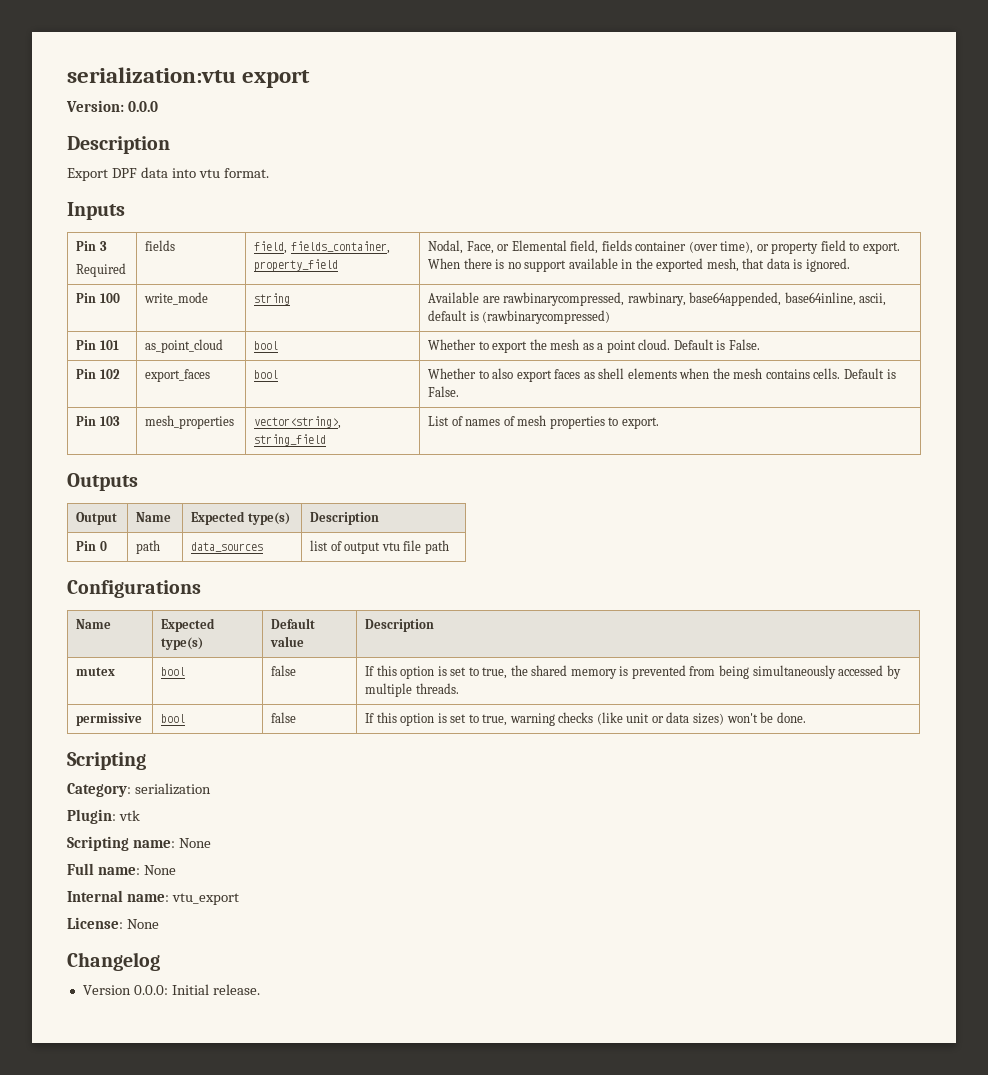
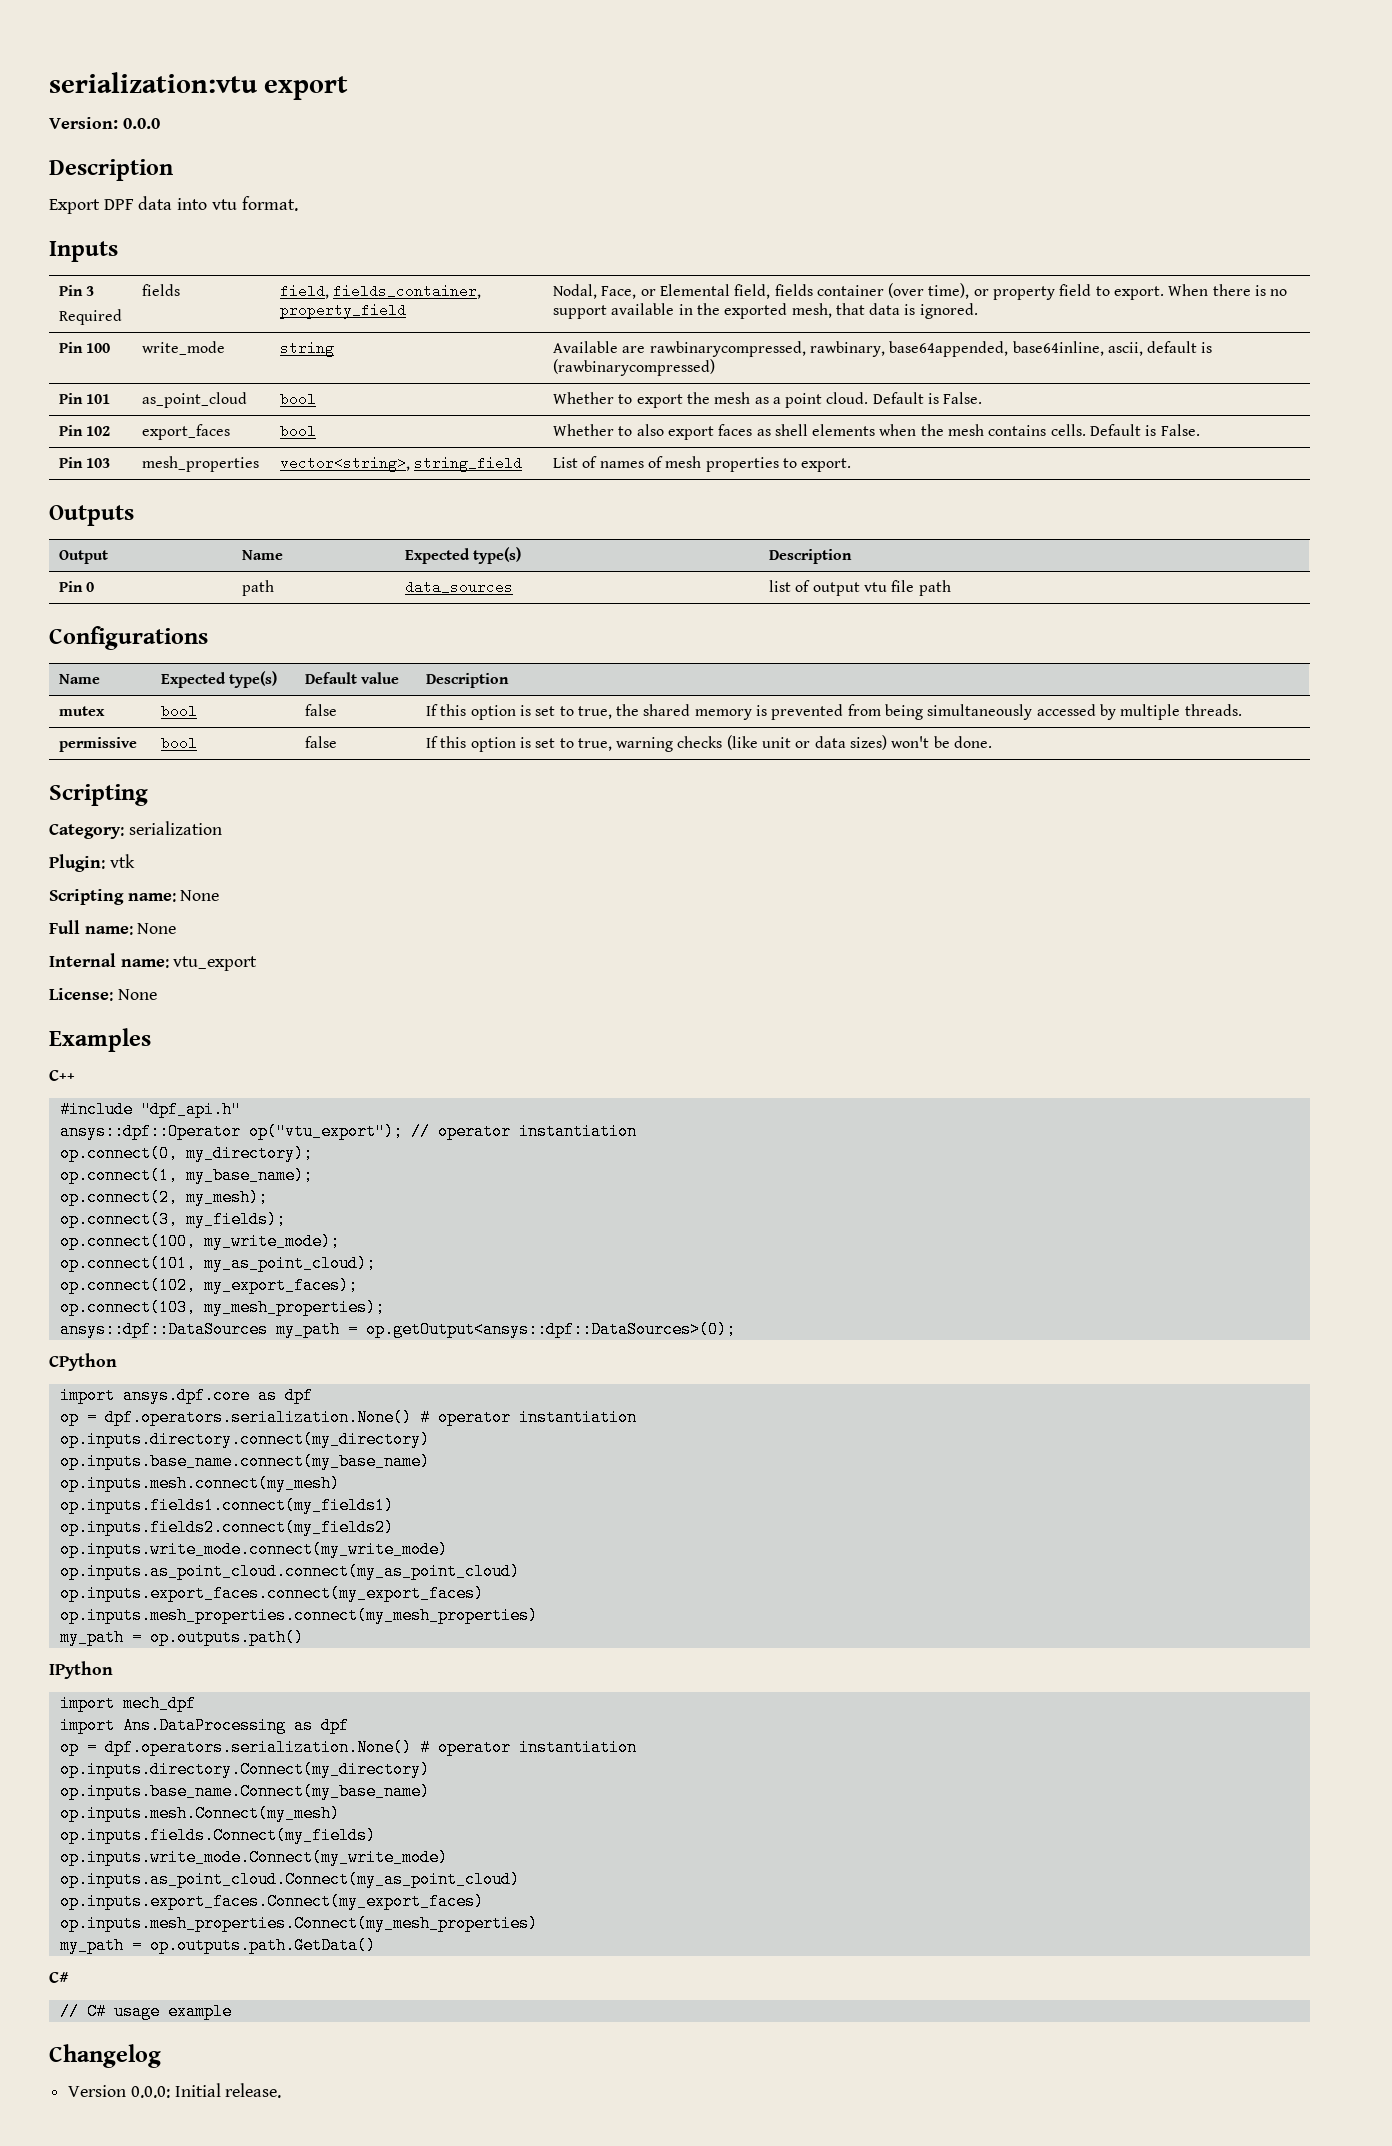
+ Examples
+ C++
+ #include "dpf_api.h"
+ ansys::dpf::Operator op("vtu_export"); // operator instantiation
+ op.connect(0, my_directory);
+ op.connect(1, my_base_name);
+ op.connect(2, my_mesh);
+ op.connect(3, my_fields);
+ op.connect(100, my_write_mode);
+ op.connect(101, my_as_point_cloud);
+ op.connect(102, my_export_faces);
+ op.connect(103, my_mesh_properties);
+ ansys::dpf::DataSources my_path = op.getOutput<ansys::dpf::DataSources>(0);
+ CPython
+ import ansys.dpf.core as dpf
+ op = dpf.operators.serialization.None() # operator instantiation
+ op.inputs.directory.connect(my_directory)
+ op.inputs.base_name.connect(my_base_name)
+ op.inputs.mesh.connect(my_mesh)
+ op.inputs.fields1.connect(my_fields1)
+ op.inputs.fields2.connect(my_fields2)
+ op.inputs.write_mode.connect(my_write_mode)
+ op.inputs.as_point_cloud.connect(my_as_point_cloud)
+ op.inputs.export_faces.connect(my_export_faces)
+ op.inputs.mesh_properties.connect(my_mesh_properties)
+ my_path = op.outputs.path()
+ IPython
+ import mech_dpf
+ import Ans.DataProcessing as dpf
+ op = dpf.operators.serialization.None() # operator instantiation
+ op.inputs.directory.Connect(my_directory)
+ op.inputs.base_name.Connect(my_base_name)
+ op.inputs.mesh.Connect(my_mesh)
+ op.inputs.fields.Connect(my_fields)
+ op.inputs.write_mode.Connect(my_write_mode)
+ op.inputs.as_point_cloud.Connect(my_as_point_cloud)
+ op.inputs.export_faces.Connect(my_export_faces)
+ op.inputs.mesh_properties.Connect(my_mesh_properties)
+ my_path = op.outputs.path.GetData()
+ C#
+ // C# usage example

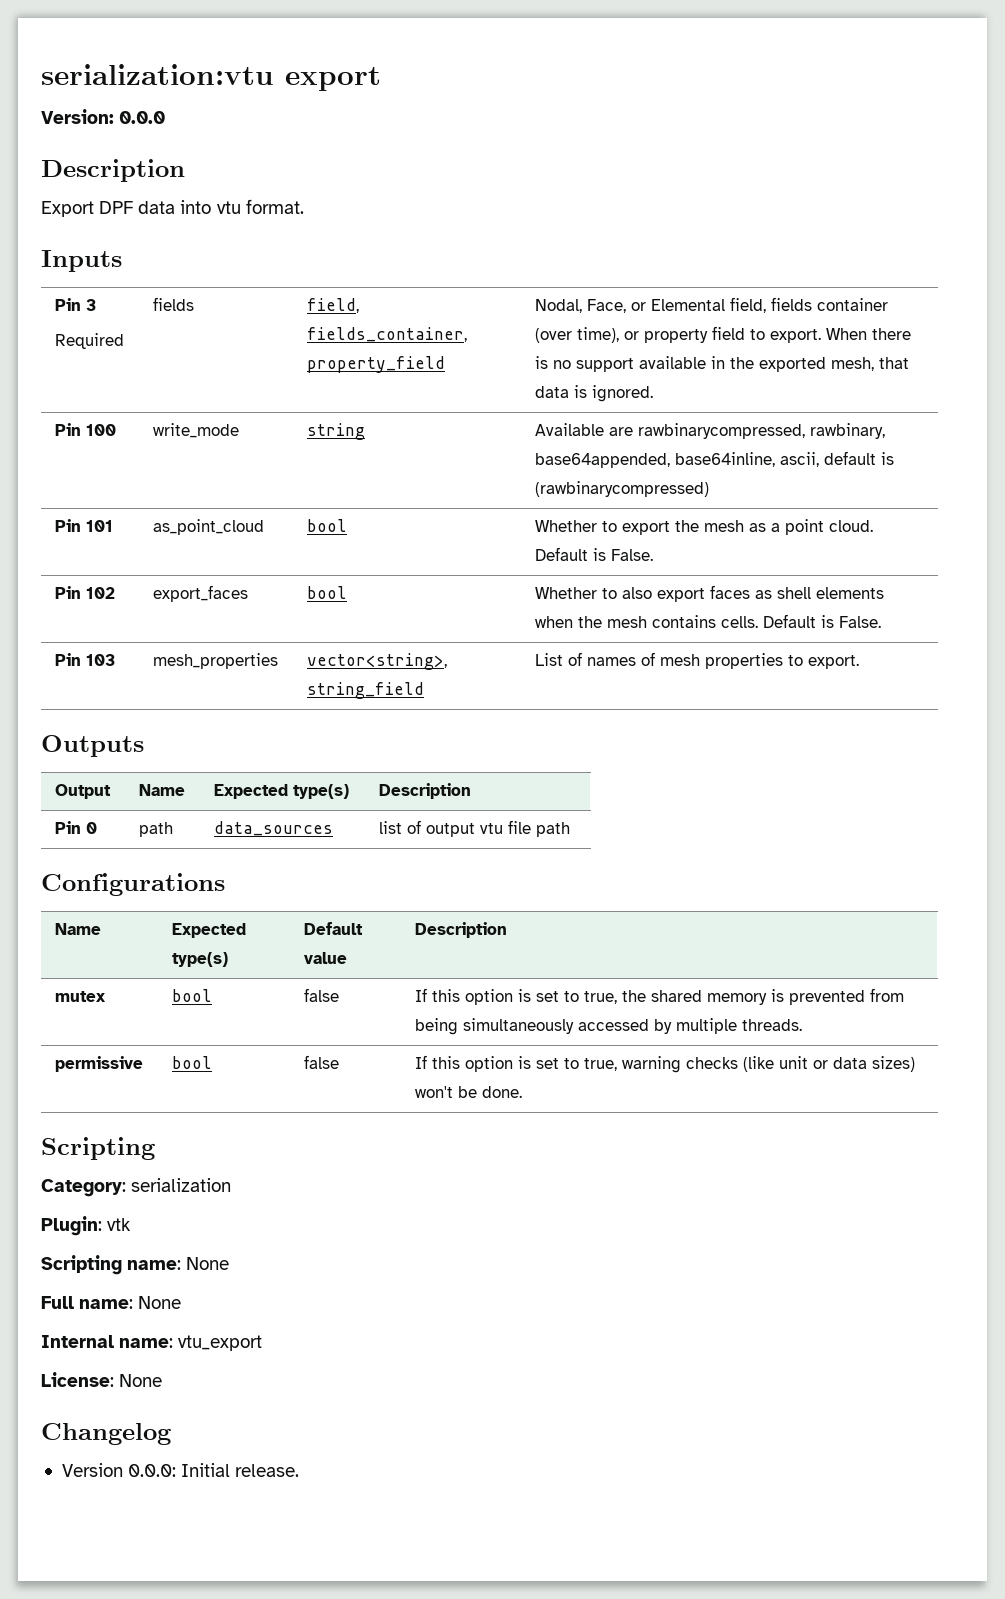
- Examples
- C++
- #include "dpf_api.h"
- ansys::dpf::Operator op("vtu_export"); // operator instantiation
- op.connect(0, my_directory);
- op.connect(1, my_base_name);
- op.connect(2, my_mesh);
- op.connect(3, my_fields);
- op.connect(100, my_write_mode);
- op.connect(101, my_as_point_cloud);
- op.connect(102, my_export_faces);
- op.connect(103, my_mesh_properties);
- ansys::dpf::DataSources my_path = op.getOutput<ansys::dpf::DataSources>(0);
- CPython
- import ansys.dpf.core as dpf
- op = dpf.operators.serialization.None() # operator instantiation
- op.inputs.directory.connect(my_directory)
- op.inputs.base_name.connect(my_base_name)
- op.inputs.mesh.connect(my_mesh)
- op.inputs.fields1.connect(my_fields1)
- op.inputs.fields2.connect(my_fields2)
- op.inputs.write_mode.connect(my_write_mode)
- op.inputs.as_point_cloud.connect(my_as_point_cloud)
- op.inputs.export_faces.connect(my_export_faces)
- op.inputs.mesh_properties.connect(my_mesh_properties)
- my_path = op.outputs.path()
- IPython
- import mech_dpf
- import Ans.DataProcessing as dpf
- op = dpf.operators.serialization.None() # operator instantiation
- op.inputs.directory.Connect(my_directory)
- op.inputs.base_name.Connect(my_base_name)
- op.inputs.mesh.Connect(my_mesh)
- op.inputs.fields.Connect(my_fields)
- op.inputs.write_mode.Connect(my_write_mode)
- op.inputs.as_point_cloud.Connect(my_as_point_cloud)
- op.inputs.export_faces.Connect(my_export_faces)
- op.inputs.mesh_properties.Connect(my_mesh_properties)
- my_path = op.outputs.path.GetData()
- C#
- // C# usage example

